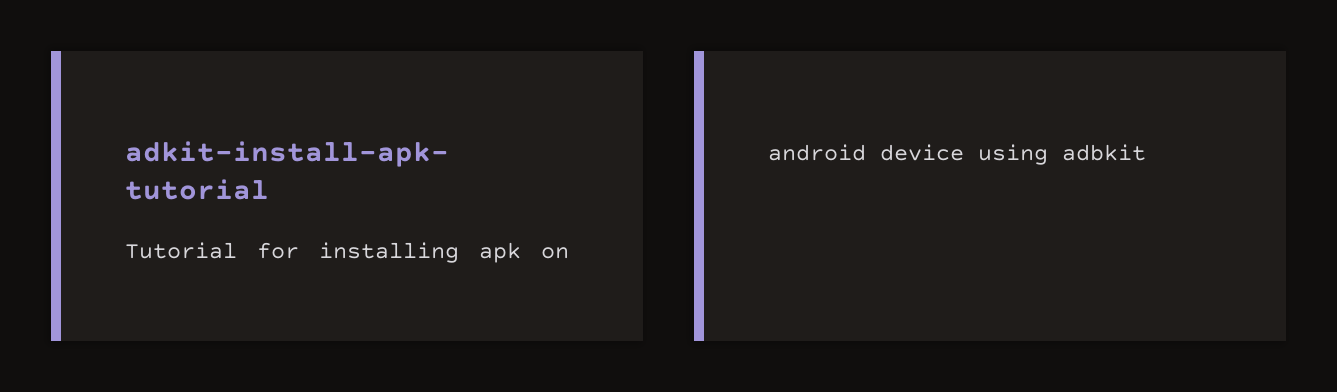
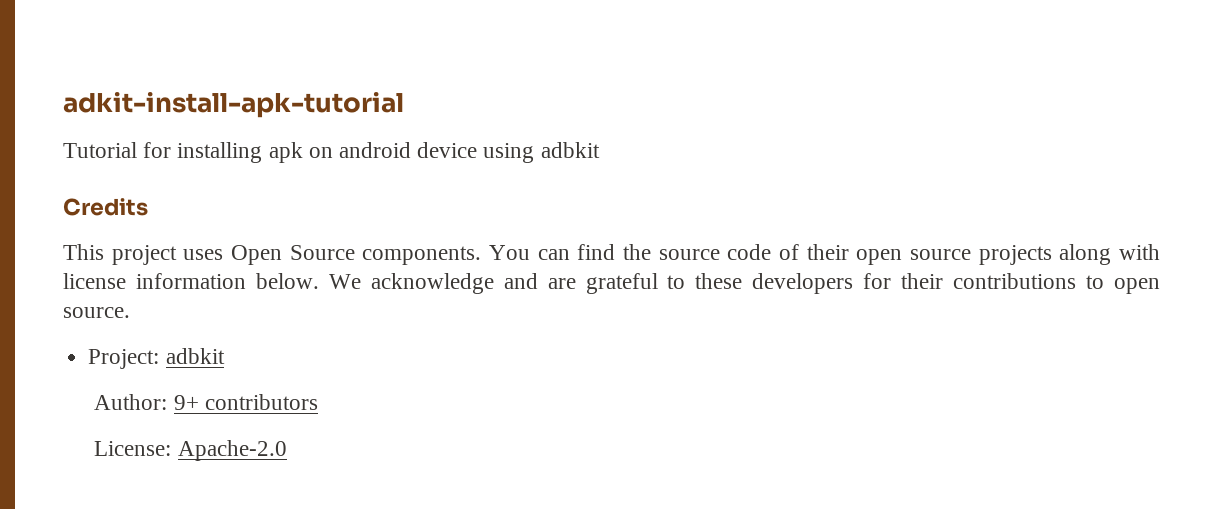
+ Credits
+ This project uses Open Source components. You can find the source code of their open source projects along with license information below. We acknowledge and are grateful to these developers for their contributions to open source.
+ Project: adbkit
+ Author: 9+ contributors
+ License: Apache-2.0

